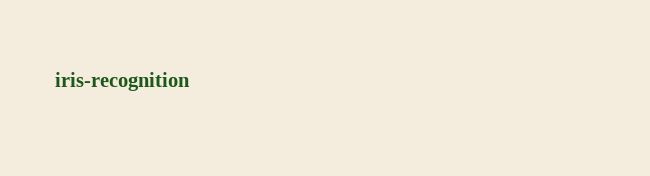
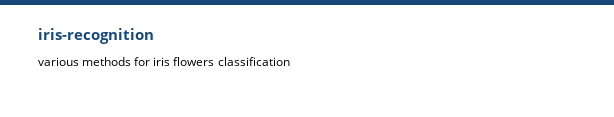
+ various methods for iris flowers classification

